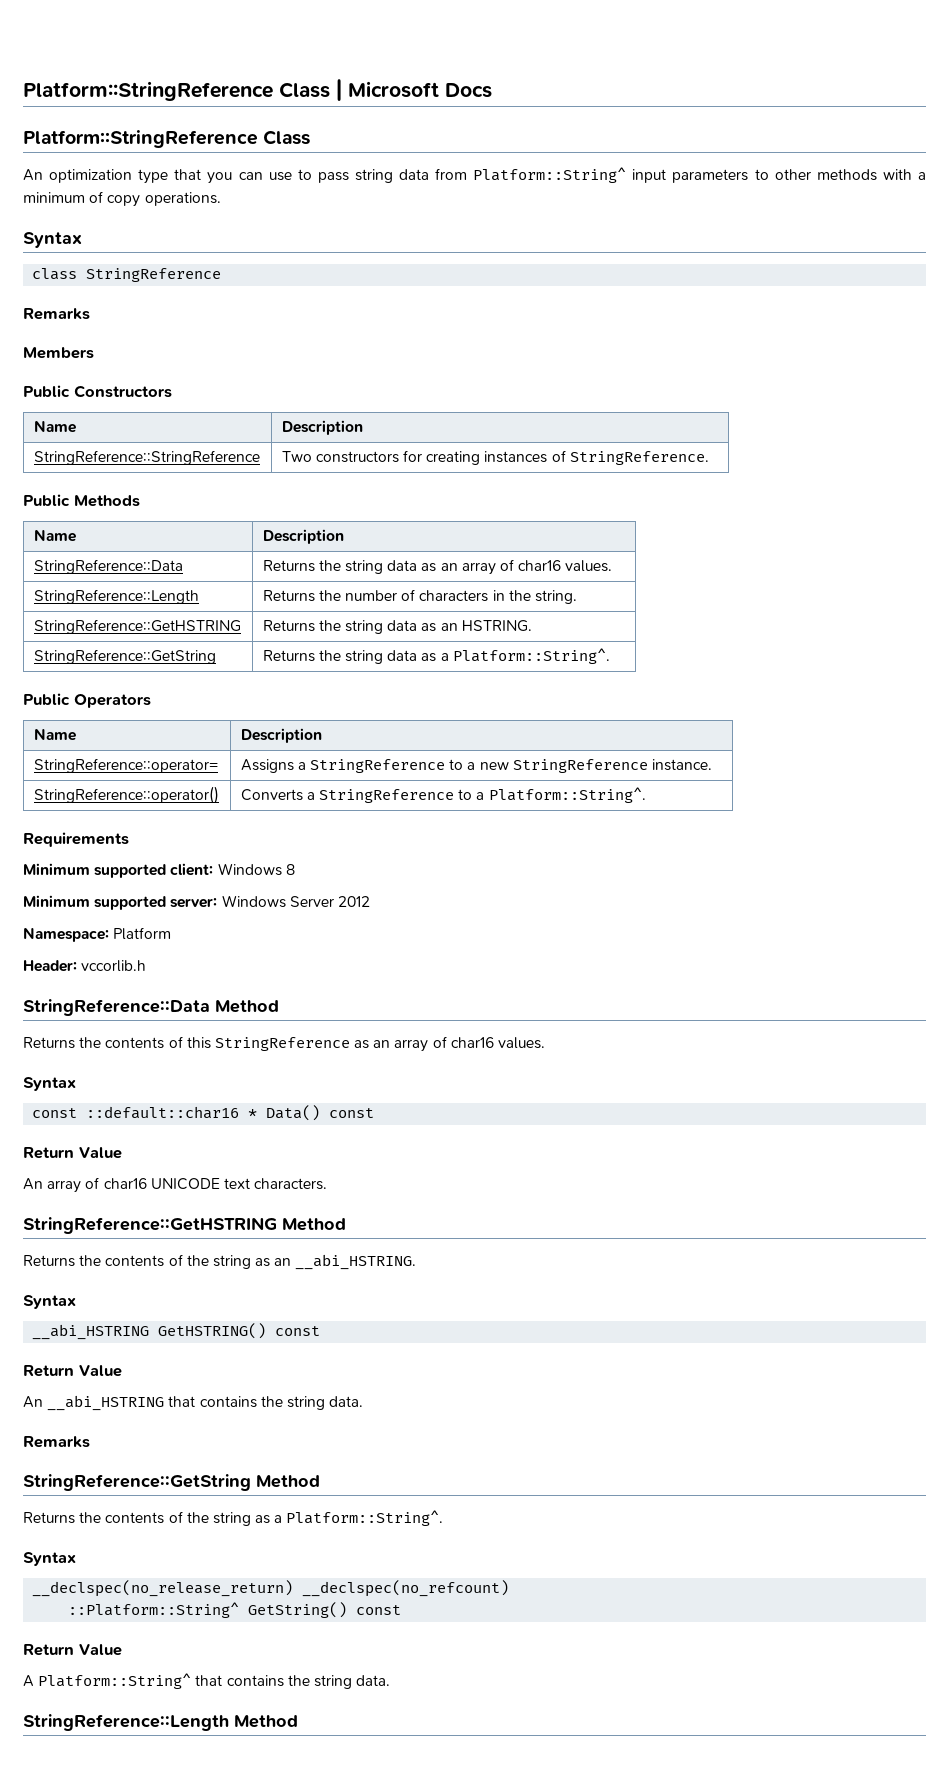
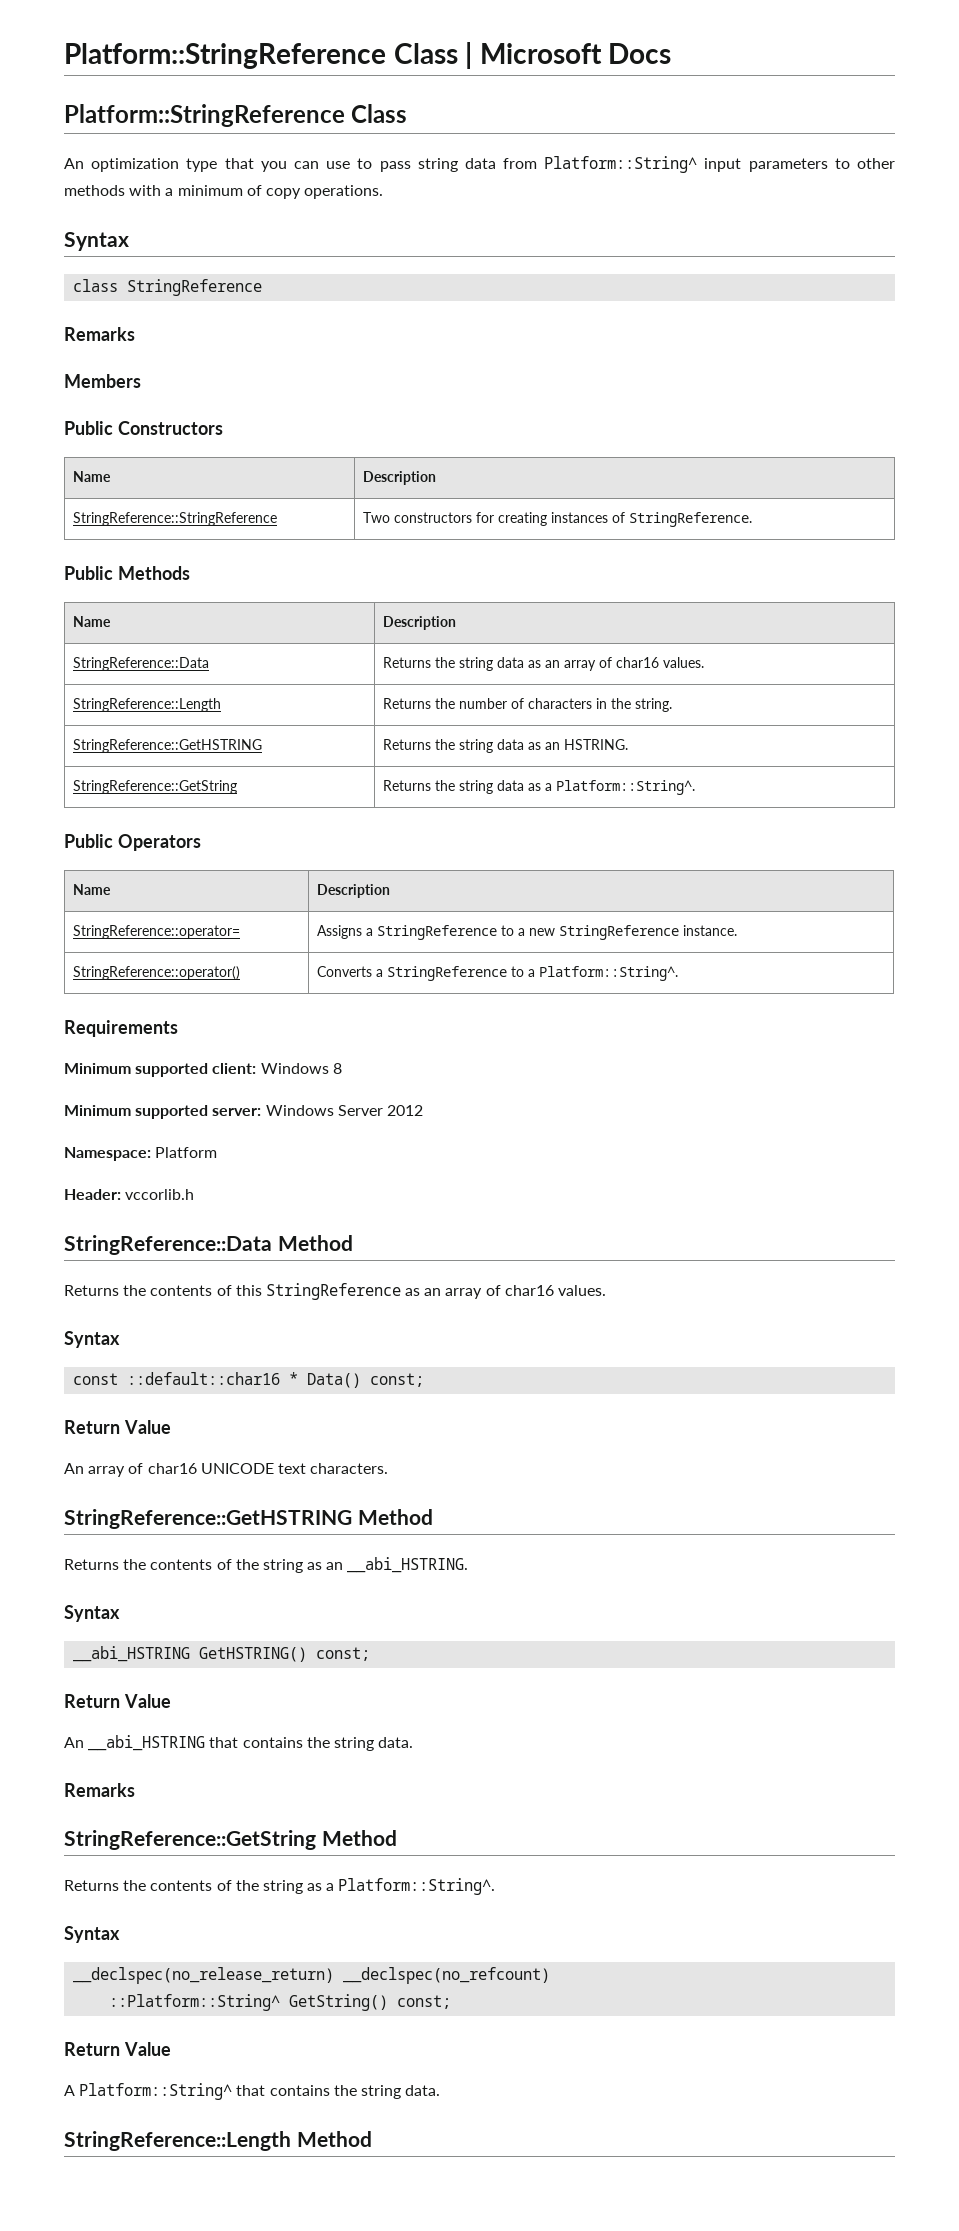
- const ::default::char16 * Data() const
+ const ::default::char16 * Data() const;
- __abi_HSTRING GetHSTRING() const
+ __abi_HSTRING GetHSTRING() const;
- ::Platform::String^ GetString() const
+ ::Platform::String^ GetString() const;

